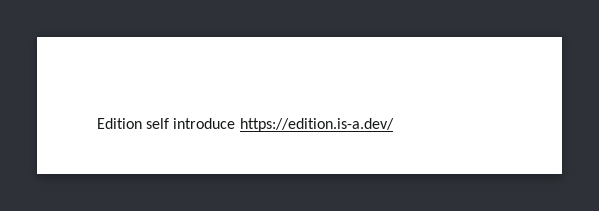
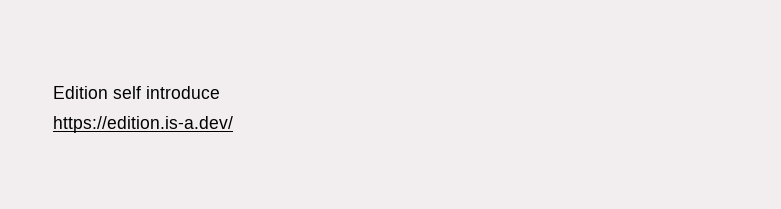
- Edition self introduce https://edition.is-a.dev/
+ Edition self introduce
+ https://edition.is-a.dev/

